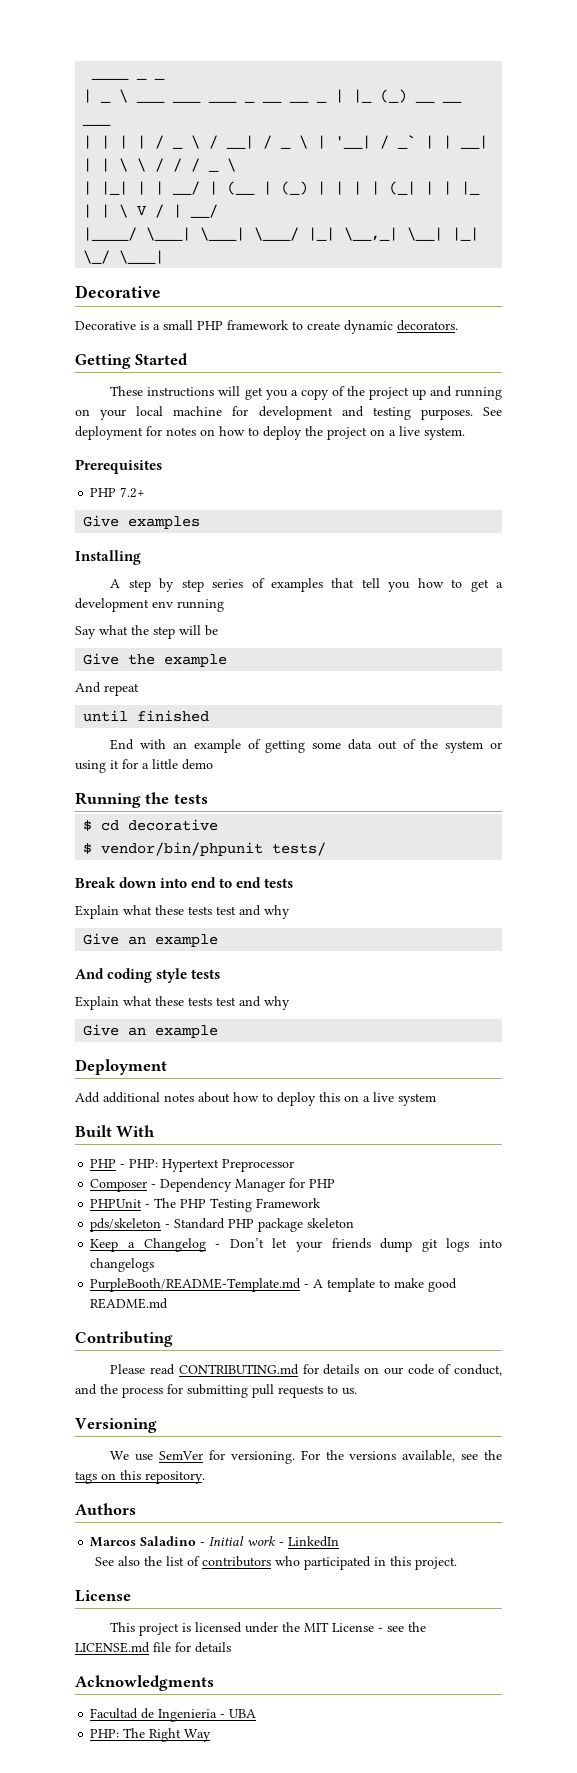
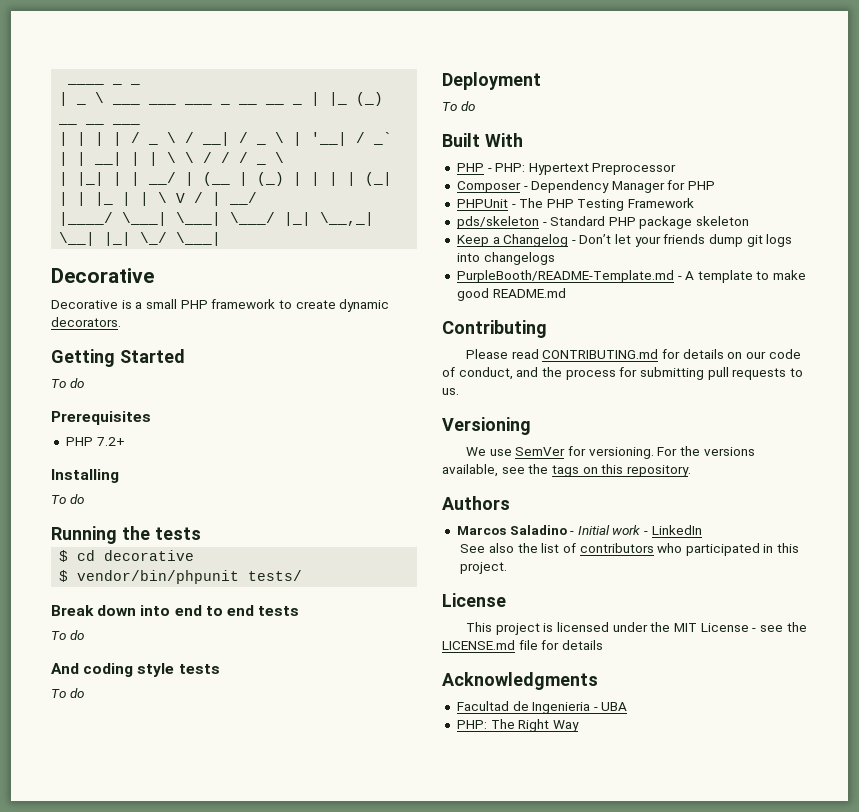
  Getting Started
- These instructions will get you a copy of the project up and running on your local machine for development and testing purposes. See deployment for notes on how to deploy the project on a live system.
+ To do
- Give examples
  Installing
- A step by step series of examples that tell you how to get a development env running
- Say what the step will be
- Give the example
- And repeat
- until finished
- End with an example of getting some data out of the system or using it for a little demo
+ To do
  Break down into end to end tests
- Explain what these tests test and why
- Give an example
+ To do
  And coding style tests
- Explain what these tests test and why
- Give an example
+ To do
  Deployment
- Add additional notes about how to deploy this on a live system
+ To do

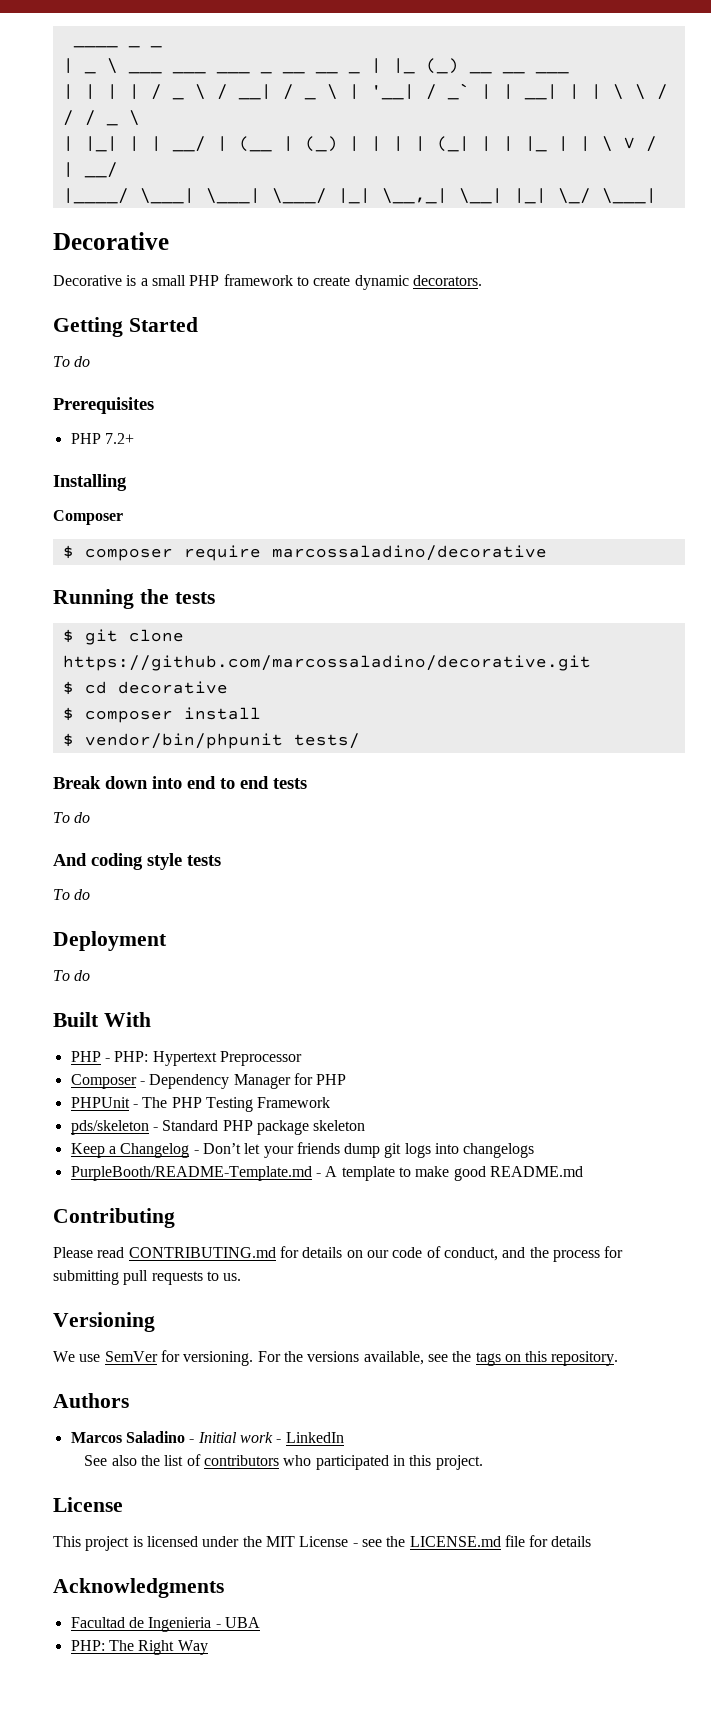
  Installing
- To do
+ Composer
+ $ composer require marcossaladino/decorative
+ $ git clone https://github.com/marcossaladino/decorative.git
+ $ composer install

